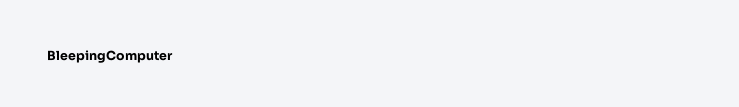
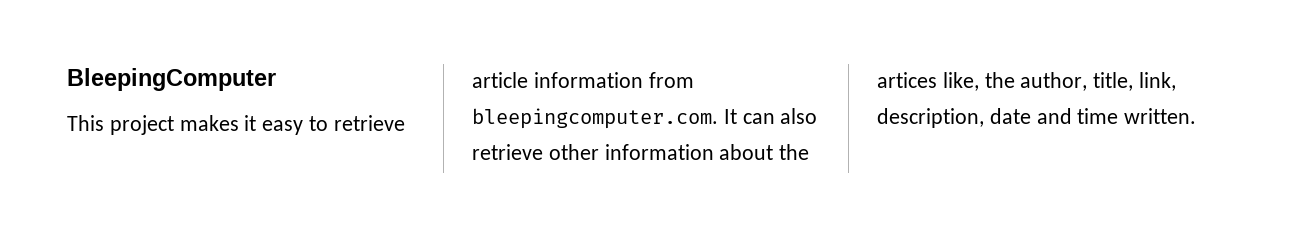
+ This project makes it easy to retrieve article information from bleepingcomputer.com. It can also retrieve other information about the artices like, the author, title, link, description, date and time written.

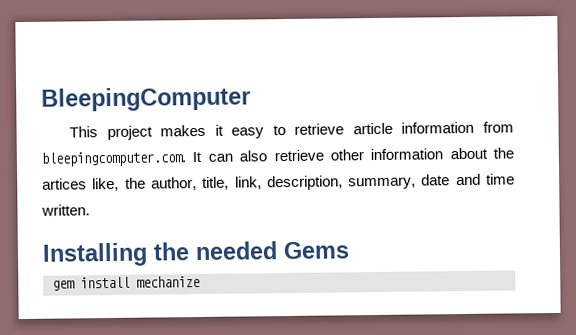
- This project makes it easy to retrieve article information from bleepingcomputer.com. It can also retrieve other information about the artices like, the author, title, link, description, date and time written.
+ This project makes it easy to retrieve article information from bleepingcomputer.com. It can also retrieve other information about the artices like, the author, title, link, description, summary, date and time written.
+ Installing the needed Gems
+ gem install mechanize

